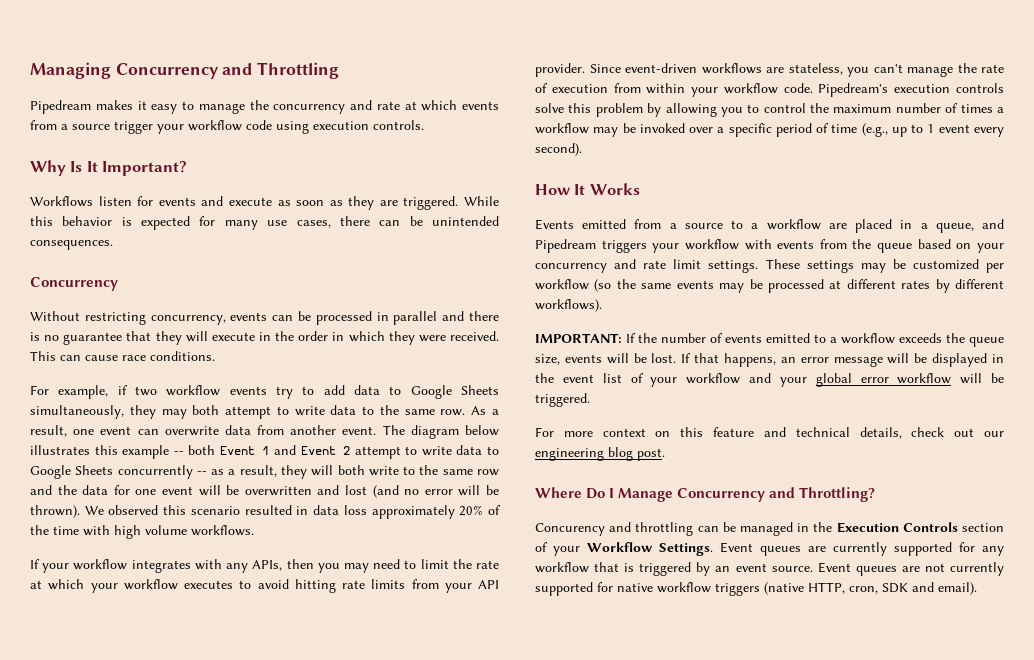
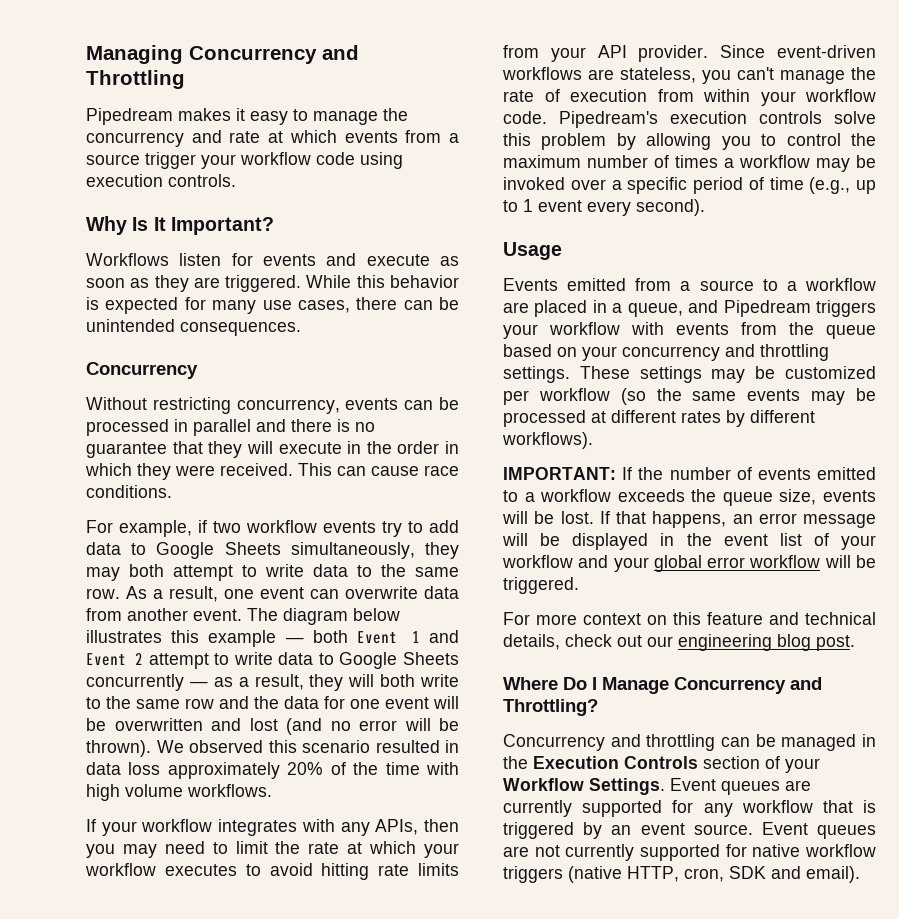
- The diagram below illustrates this example -- both Event 1 and Event 2 attempt to write data to Google Sheets concurrently -- as a result, they will both write to the same row and the data for one event will be overwritten and lost (and no error will be thrown).
+ The diagram below illustrates this example — both Event 1 and Event 2 attempt to write data to Google Sheets concurrently — as a result, they will both write to the same row and the data for one event will be overwritten and lost (and no error will be thrown).
- How It Works
+ Usage
- Events emitted from a source to a workflow are placed in a queue, and Pipedream triggers your workflow with events from the queue based on your concurrency and rate limit settings.
+ Events emitted from a source to a workflow are placed in a queue, and Pipedream triggers your workflow with events from the queue based on your concurrency and throttling settings.
- Concurency and throttling can be managed in the Execution Controls section of your Workflow Settings.
+ Concurrency and throttling can be managed in the Execution Controls section of your Workflow Settings.

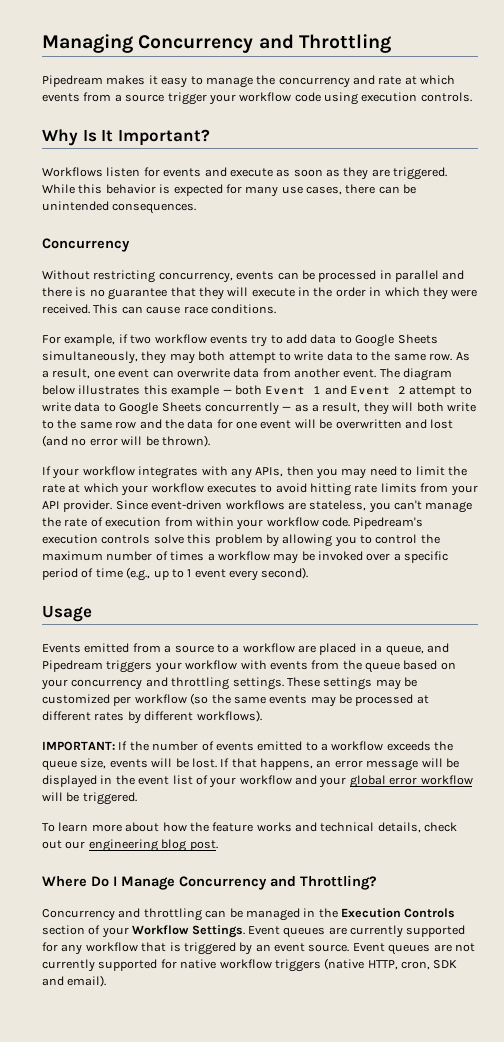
- We observed this scenario resulted in data loss approximately 20% of the time with high volume workflows.
- For more context on this feature and technical details, check out our engineering blog post.
+ To learn more about how the feature works and technical details, check out our engineering blog post.

